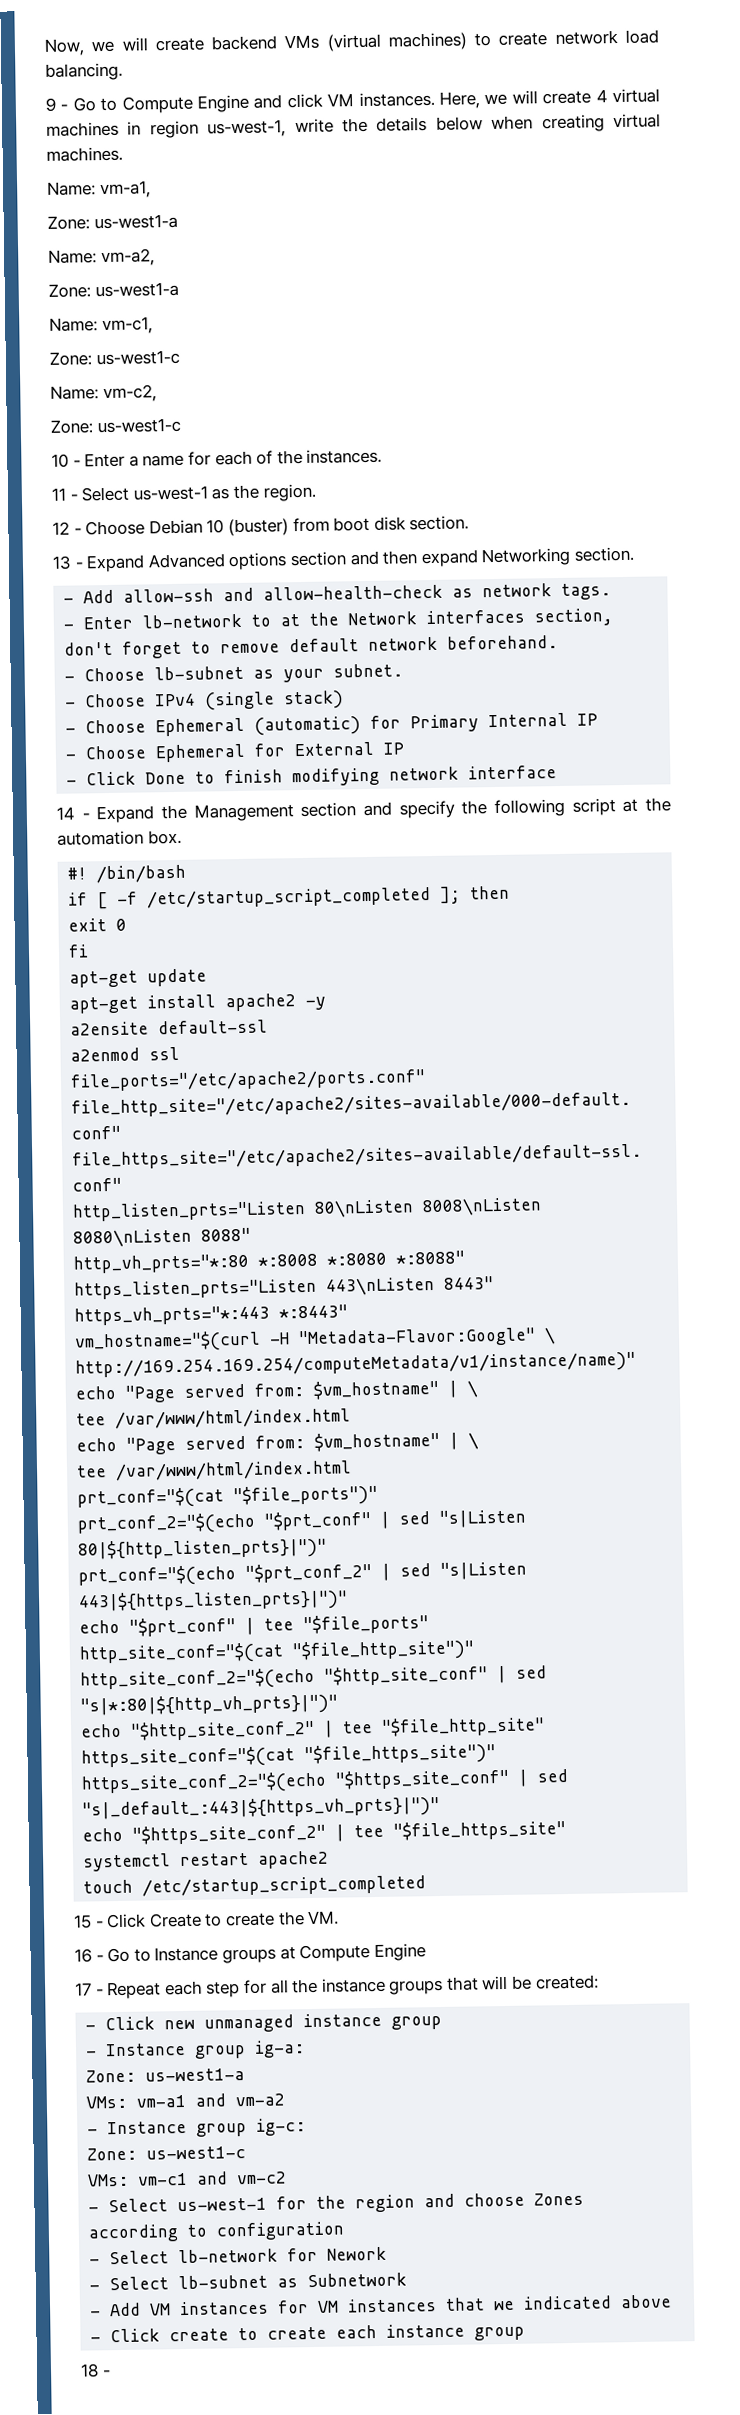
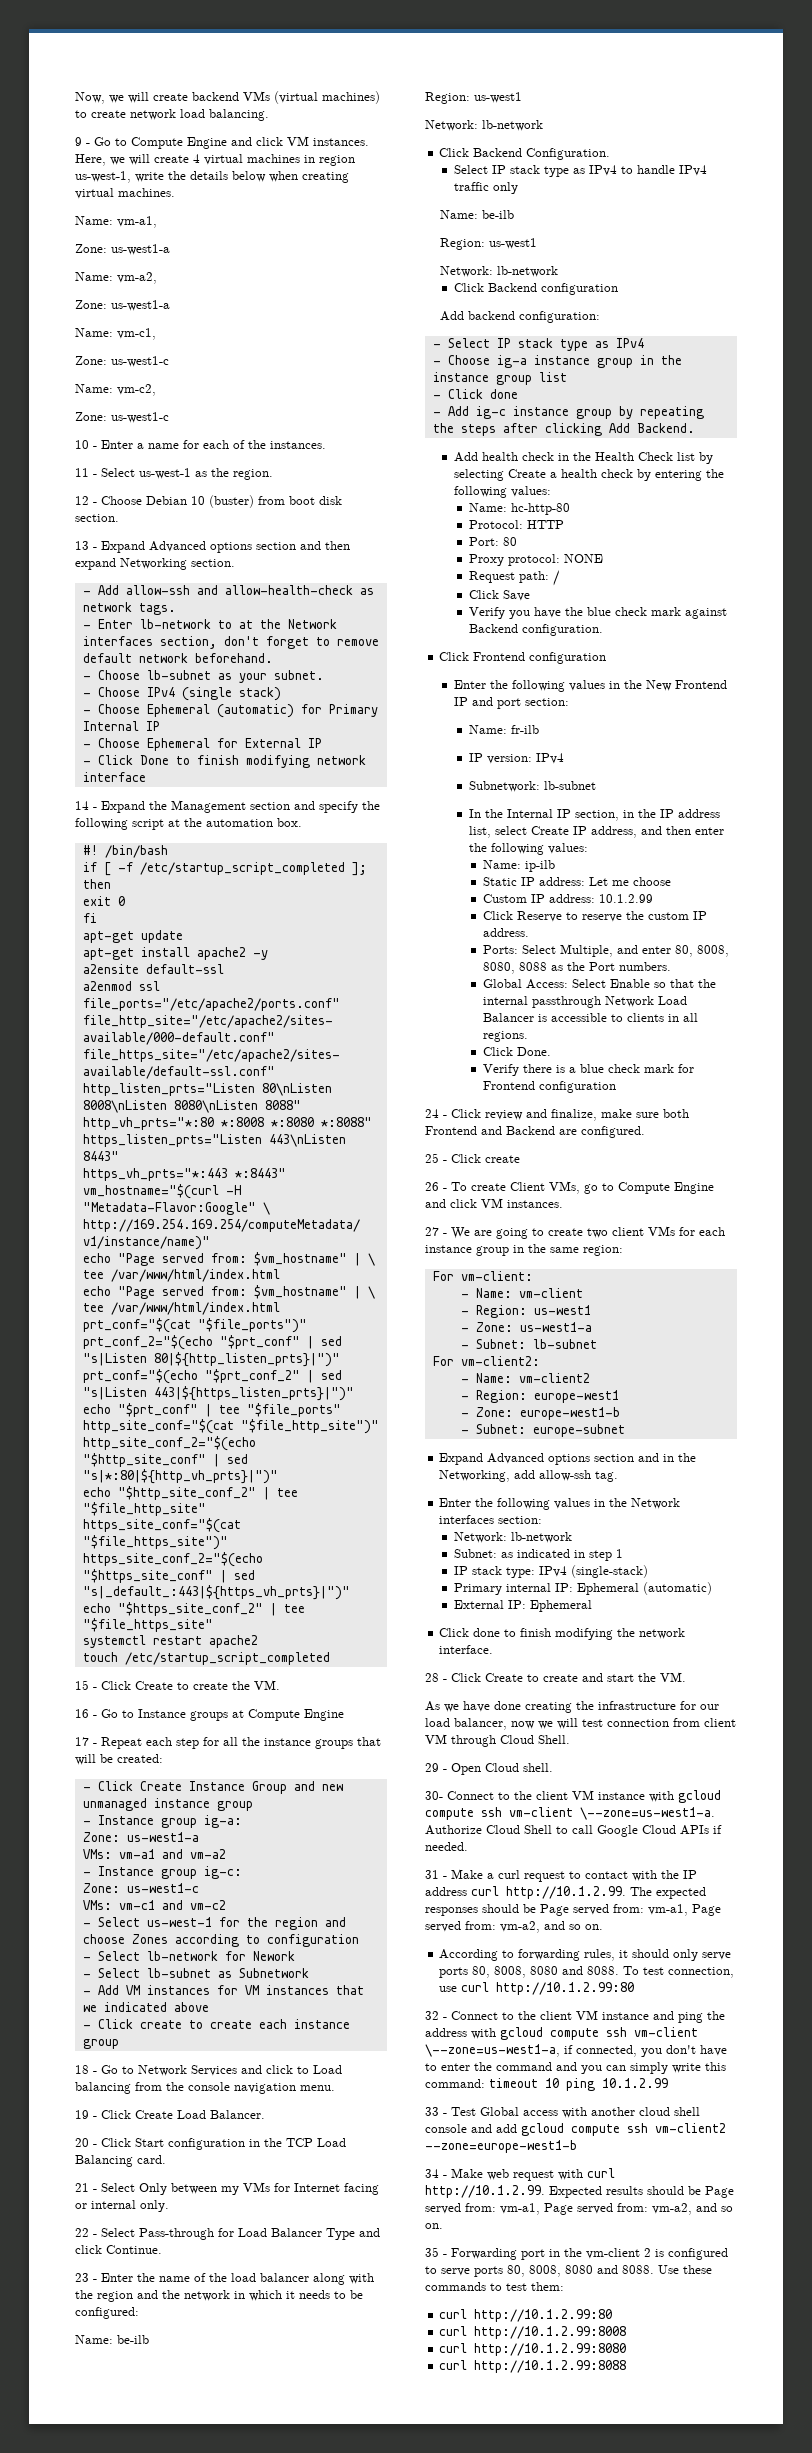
- - Click new unmanaged instance group
+ - Click Create Instance Group and new unmanaged instance group
- 18 -
+ 18 - Go to Network Services and click to Load balancing from the console navigation menu.
+ 19 - Click Create Load Balancer.
+ 20 - Click Start configuration in the TCP Load Balancing card.
+ 21 - Select Only between my VMs for Internet facing or internal only.
+ 22 - Select Pass-through for Load Balancer Type and click Continue.
+ 23 - Enter the name of the load balancer along with the region and the network in which it needs to be configured:
+ Name: be-ilb
+ Region: us-west1
+ Network: lb-network
+ Click Backend Configuration.
+ Select IP stack type as IPv4 to handle IPv4 traffic only
+ Name: be-ilb
+ Region: us-west1
+ Network: lb-network
+ Click Backend configuration
+ Add backend configuration:
+ - Select IP stack type as IPv4
+ - Choose ig-a instance group in the instance group list
+ - Click done
+ - Add ig-c instance group by repeating the steps after clicking Add Backend.
+ Add health check in the Health Check list by selecting Create a health check by entering the following values:
+ Name: hc-http-80
+ Protocol: HTTP
+ Port: 80
+ Proxy protocol: NONE
+ Request path: /
+ Click Save
+ Verify you have the blue check mark against Backend configuration.
+ Click Frontend configuration
+ Enter the following values in the New Frontend IP and port section:
+ Name: fr-ilb
+ IP version: IPv4
+ Subnetwork: lb-subnet
+ In the Internal IP section, in the IP address list, select Create IP address, and then enter the following values:
+ Name: ip-ilb
+ Static IP address: Let me choose
+ Custom IP address: 10.1.2.99
+ Click Reserve to reserve the custom IP address.
+ Ports: Select Multiple, and enter 80, 8008, 8080, 8088 as the Port numbers.
+ Global Access: Select Enable so that the internal passthrough Network Load Balancer is accessible to clients in all regions.
+ Click Done.
+ Verify there is a blue check mark for Frontend configuration
+ 24 - Click review and finalize, make sure both Frontend and Backend are configured.
+ 25 - Click create
+ 26 - To create Client VMs, go to Compute Engine and click VM instances.
+ 27 - We are going to create two client VMs for each instance group in the same region:
+ For vm-client:
+ - Name: vm-client
+ - Region: us-west1
+ - Zone: us-west1-a
+ - Subnet: lb-subnet
+ For vm-client2:
+ - Name: vm-client2
+ - Region: europe-west1
+ - Zone: europe-west1-b
+ - Subnet: europe-subnet
+ Expand Advanced options section and in the Networking, add allow-ssh tag.
+ Enter the following values in the Network interfaces section:
+ Network: lb-network
+ Subnet: as indicated in step 1
+ IP stack type: IPv4 (single-stack)
+ Primary internal IP: Ephemeral (automatic)
+ External IP: Ephemeral
+ Click done to finish modifying the network interface.
+ 28 - Click Create to create and start the VM.
+ As we have done creating the infrastructure for our load balancer, now we will test connection from client VM through Cloud Shell.
+ 29 - Open Cloud shell.
+ 30- Connect to the client VM instance with gcloud compute ssh vm-client \--zone=us-west1-a. Authorize Cloud Shell to call Google Cloud APIs if needed.
+ 31 - Make a curl request to contact with the IP address curl http://10.1.2.99. The expected responses should be Page served from: vm-a1, Page served from: vm-a2, and so on.
+ According to forwarding rules, it should only serve ports 80, 8008, 8080 and 8088. To test connection, use curl http://10.1.2.99:80
+ 32 - Connect to the client VM instance and ping the address with gcloud compute ssh vm-client \--zone=us-west1-a, if connected, you don't have to enter the command and you can simply write this command: timeout 10 ping 10.1.2.99
+ 33 - Test Global access with another cloud shell console and add gcloud compute ssh vm-client2 --zone=europe-west1-b
+ 34 - Make web request with curl http://10.1.2.99. Expected results should be Page served from: vm-a1, Page served from: vm-a2, and so on.
+ 35 - Forwarding port in the vm-client 2 is configured to serve ports 80, 8008, 8080 and 8088. Use these commands to test them:
+ curl http://10.1.2.99:80
+ curl http://10.1.2.99:8008
+ curl http://10.1.2.99:8080
+ curl http://10.1.2.99:8088

